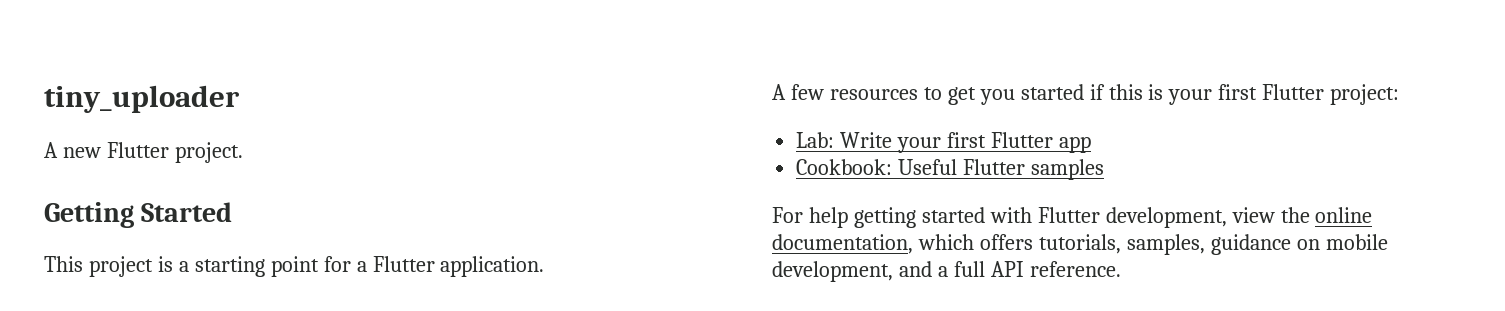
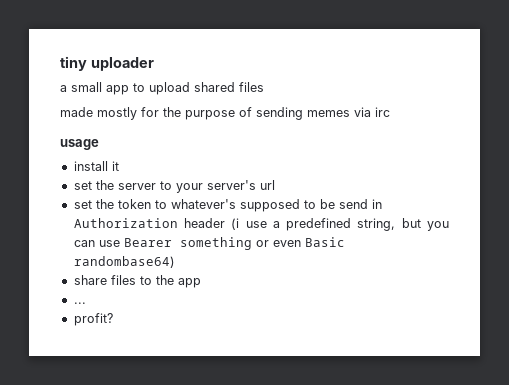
- tiny_uploader
- A new Flutter project.
- Getting Started
- This project is a starting point for a Flutter application.
- A few resources to get you started if this is your first Flutter project:
- Lab: Write your first Flutter app
- Cookbook: Useful Flutter samples
- For help getting started with Flutter development, view the online documentation, which offers tutorials, samples, guidance on mobile development, and a full API reference.
+ tiny uploader
+ a small app to upload shared files
+ made mostly for the purpose of sending memes via irc
+ usage
+ install it
+ set the server to your server's url
+ set the token to whatever's supposed to be send in Authorization header (i use a predefined string, but you can use Bearer something or even Basic randombase64)
+ share files to the app
+ ...
+ profit?

